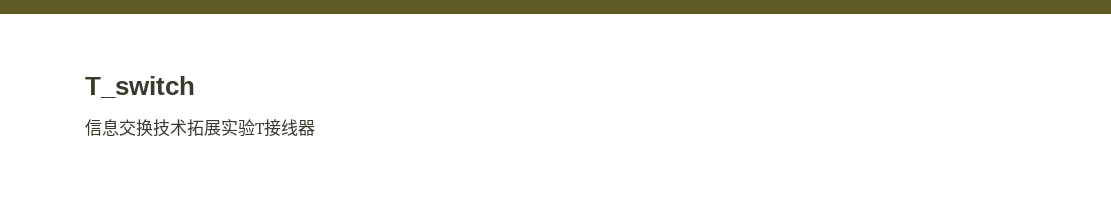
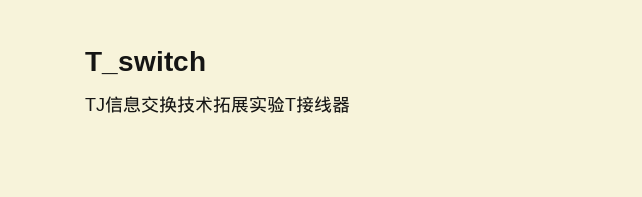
- 信息交换技术拓展实验T接线器
+ TJ信息交换技术拓展实验T接线器

